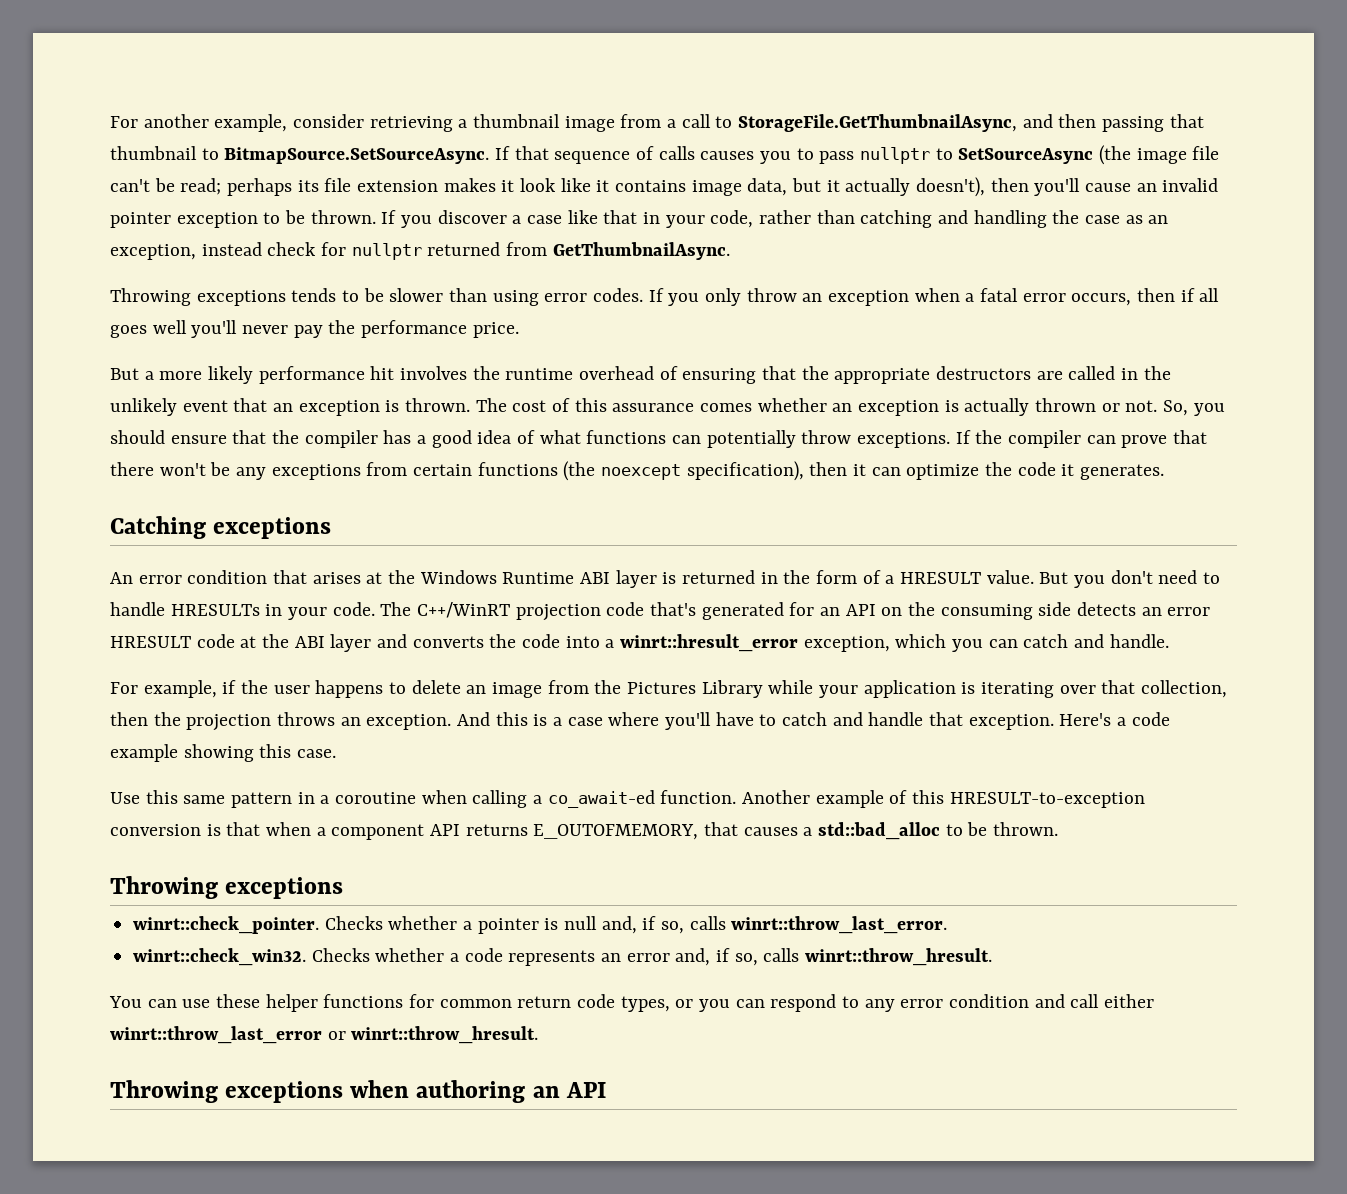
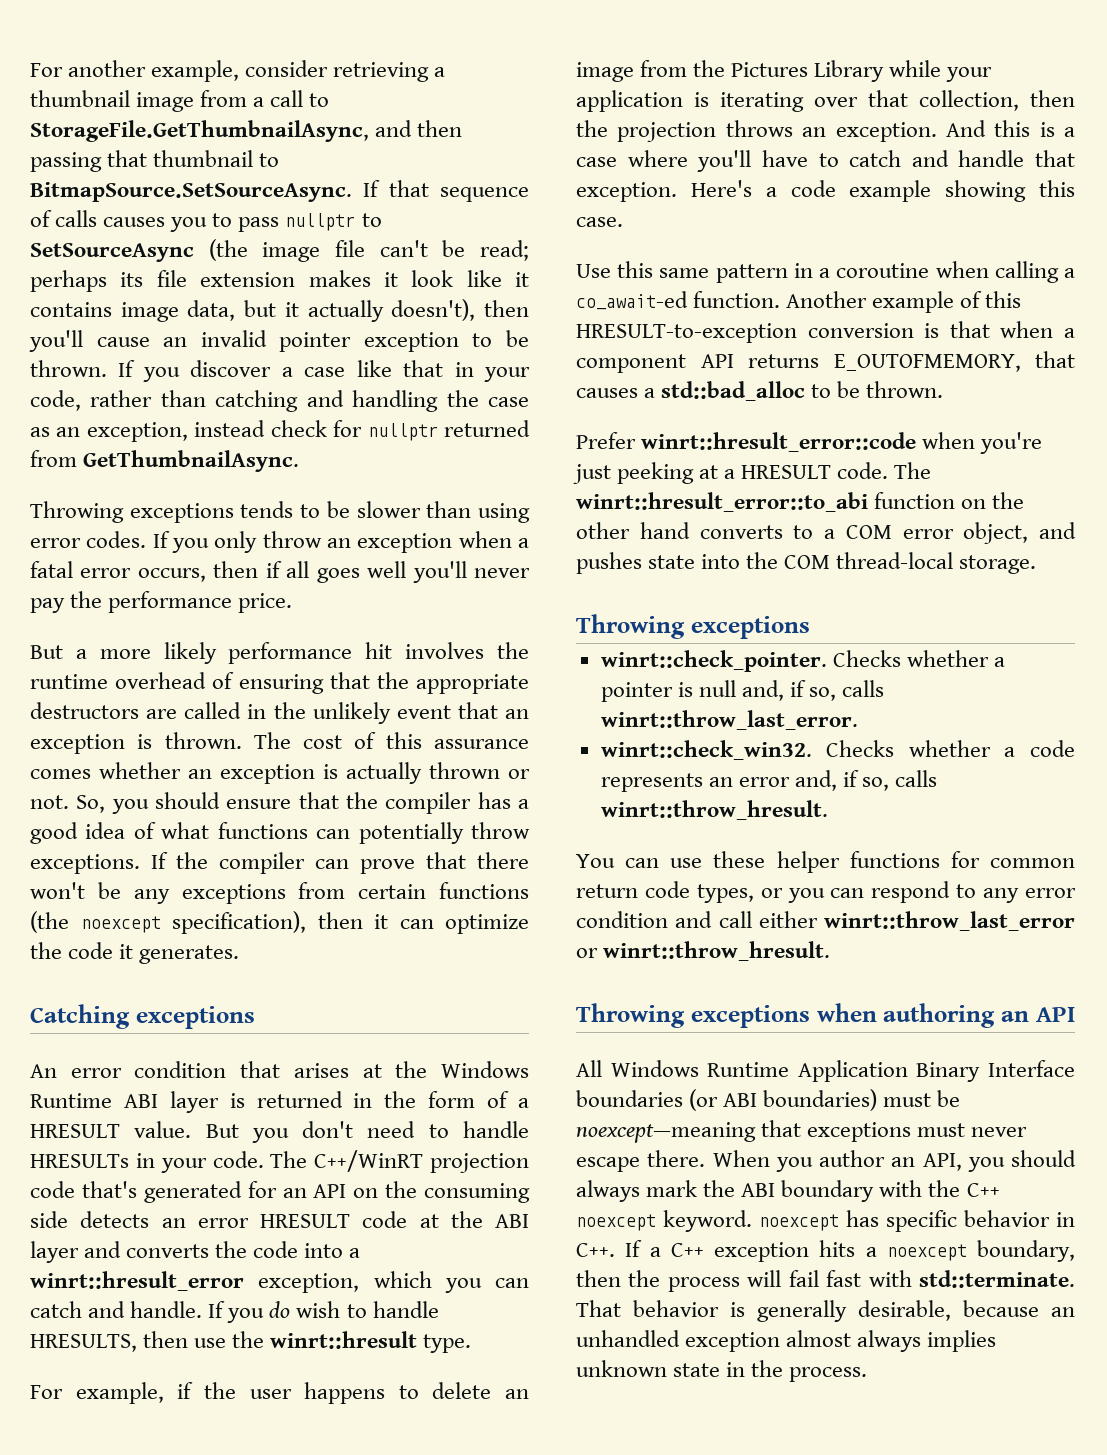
+ If you do wish to handle HRESULTS, then use the winrt::hresult type.
+ Prefer winrt::hresult_error::code when you're just peeking at a HRESULT code. The winrt::hresult_error::to_abi function on the other hand converts to a COM error object, and pushes state into the COM thread-local storage.
+ All Windows Runtime Application Binary Interface boundaries (or ABI boundaries) must be noexcept—meaning that exceptions must never escape there. When you author an API, you should always mark the ABI boundary with the C++ noexcept keyword. noexcept has specific behavior in C++. If a C++ exception hits a noexcept boundary, then the process will fail fast with std::terminate. That behavior is generally desirable, because an unhandled exception almost always implies unknown state in the process.

